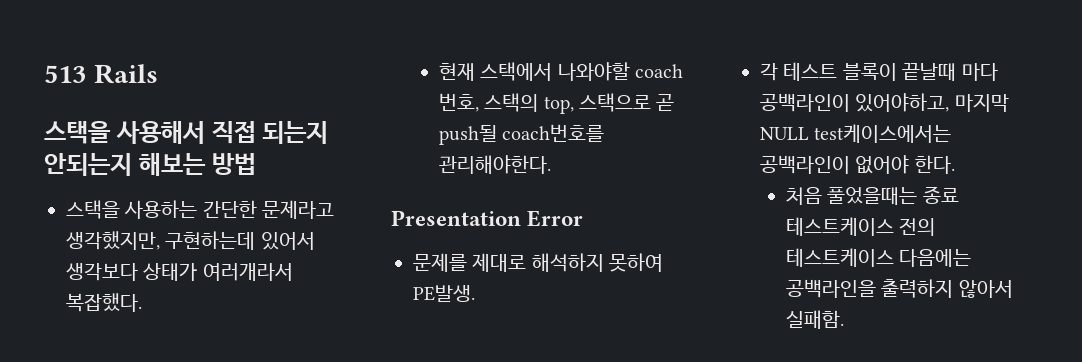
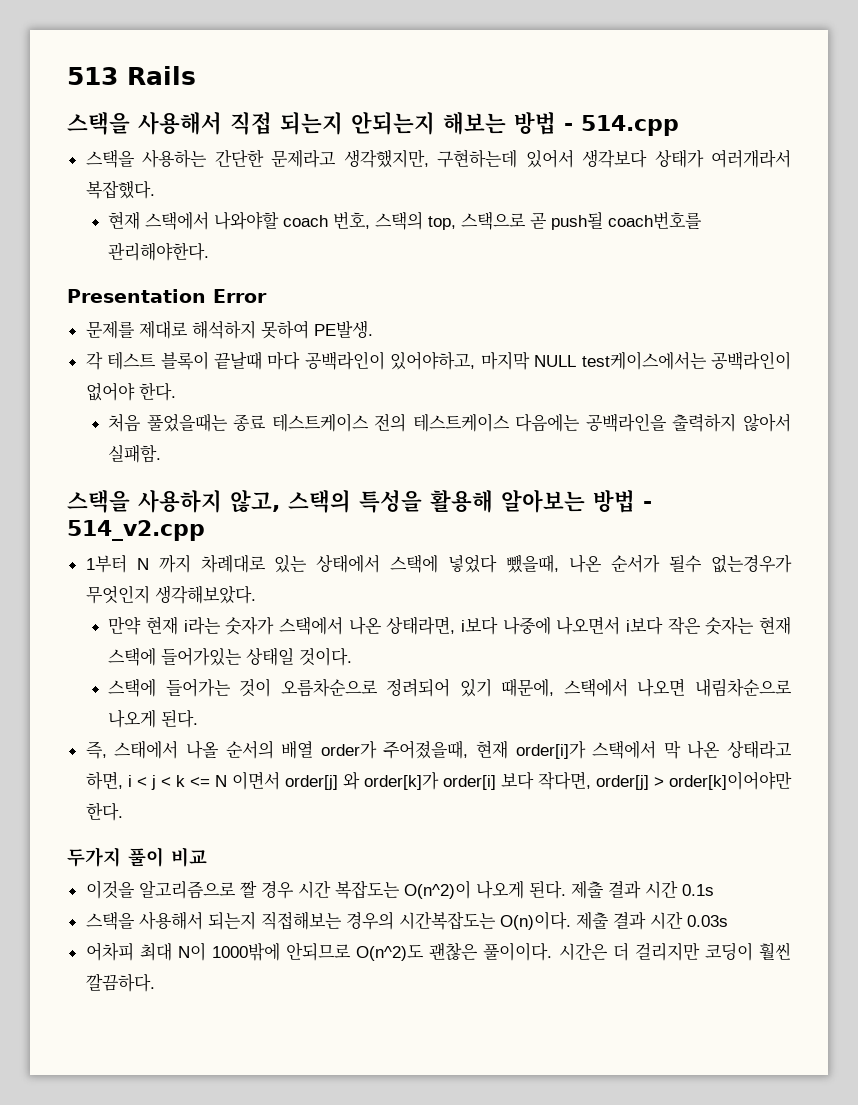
- 스택을 사용해서 직접 되는지 안되는지 해보는 방법
+ 스택을 사용해서 직접 되는지 안되는지 해보는 방법 - 514.cpp
+ 스택을 사용하지 않고, 스택의 특성을 활용해 알아보는 방법 - 514_v2.cpp
+ 1부터 N 까지 차례대로 있는 상태에서 스택에 넣었다 뺐을때, 나온 순서가 될수 없는경우가 무엇인지 생각해보았다.
+ 만약 현재 i라는 숫자가 스택에서 나온 상태라면, i보다 나중에 나오면서 i보다 작은 숫자는 현재 스택에 들어가있는 상태일 것이다.
+ 스택에 들어가는 것이 오름차순으로 정려되어 있기 때문에, 스택에서 나오면 내림차순으로 나오게 된다.
+ 즉, 스태에서 나올 순서의 배열 order가 주어졌을때, 현재 order[i]가 스택에서 막 나온 상태라고 하면, i < j < k <= N 이면서 order[j] 와 order[k]가 order[i] 보다 작다면, order[j] > order[k]이어야만 한다.
+ 두가지 풀이 비교
+ 이것을 알고리즘으로 짤 경우 시간 복잡도는 O(n^2)이 나오게 된다. 제출 결과 시간 0.1s
+ 스택을 사용해서 되는지 직접해보는 경우의 시간복잡도는 O(n)이다. 제출 결과 시간 0.03s
+ 어차피 최대 N이 1000밖에 안되므로 O(n^2)도 괜찮은 풀이이다. 시간은 더 걸리지만 코딩이 훨씬 깔끔하다.

